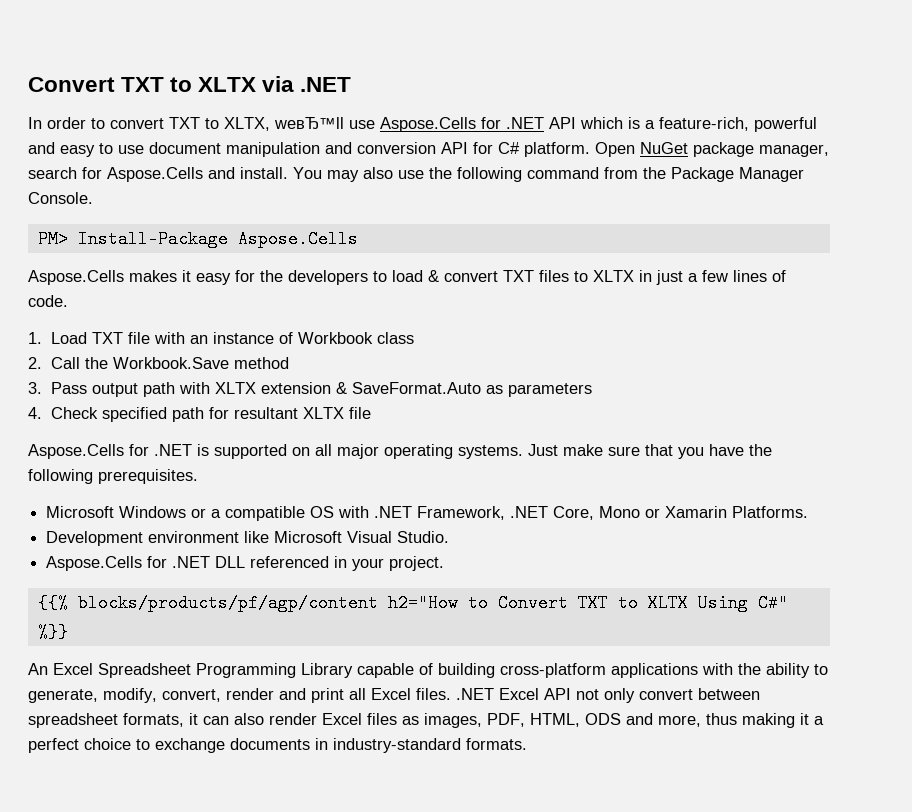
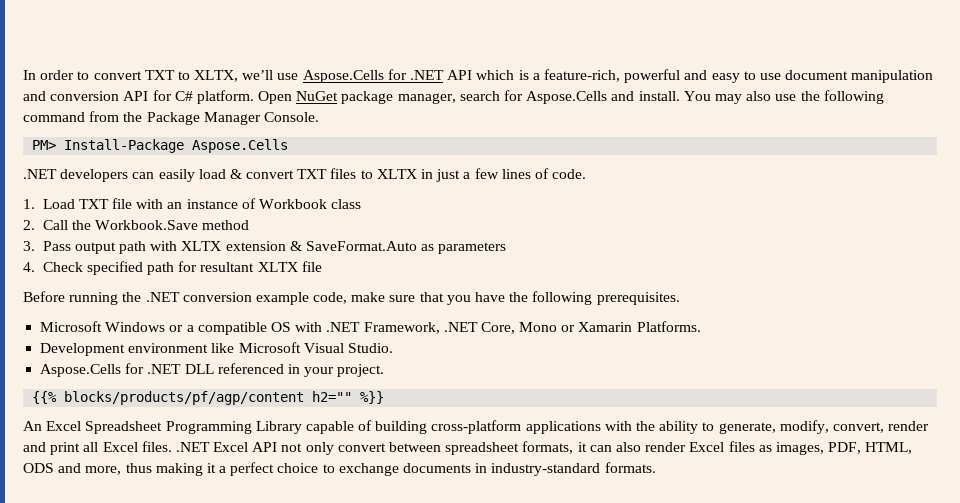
- Convert TXT to XLTX via .NET
- In order to convert TXT to XLTX, weвЂ™ll use Aspose.Cells for .NET API which is a feature-rich, powerful and easy to use document manipulation and conversion API for C# platform.
+ In order to convert TXT to XLTX, we’ll use Aspose.Cells for .NET API which is a feature-rich, powerful and easy to use document manipulation and conversion API for C# platform.
- Aspose.Cells makes it easy for the developers to load & convert TXT files to XLTX in just a few lines of code.
+ .NET developers can easily load & convert TXT files to XLTX in just a few lines of code.
- Aspose.Cells for .NET is supported on all major operating systems. Just make sure that you have the following prerequisites.
+ Before running the .NET conversion example code, make sure that you have the following prerequisites.
- {{% blocks/products/pf/agp/content h2="How to Convert TXT to XLTX Using C#" %}}
+ {{% blocks/products/pf/agp/content h2="" %}}

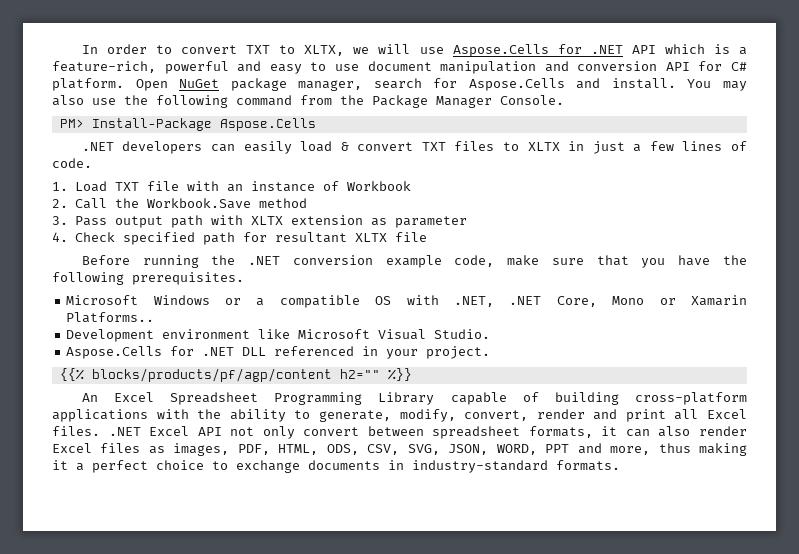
- In order to convert TXT to XLTX, we’ll use Aspose.Cells for .NET API which is a feature-rich, powerful and easy to use document manipulation and conversion API for C# platform.
+ In order to convert TXT to XLTX, we will use Aspose.Cells for .NET API which is a feature-rich, powerful and easy to use document manipulation and conversion API for C# platform.
- 1. Load TXT file with an instance of Workbook class
+ 1. Load TXT file with an instance of Workbook
- 3. Pass output path with XLTX extension & SaveFormat.Auto as parameters
+ 3. Pass output path with XLTX extension as parameter
- Microsoft Windows or a compatible OS with .NET Framework, .NET Core, Mono or Xamarin Platforms.
+ Microsoft Windows or a compatible OS with .NET, .NET Core, Mono or Xamarin Platforms..
- An Excel Spreadsheet Programming Library capable of building cross-platform applications with the ability to generate, modify, convert, render and print all Excel files. .NET Excel API not only convert between spreadsheet formats, it can also render Excel files as images, PDF, HTML, ODS and more, thus making it a perfect choice to exchange documents in industry-standard formats.
+ An Excel Spreadsheet Programming Library capable of building cross-platform applications with the ability to generate, modify, convert, render and print all Excel files. .NET Excel API not only convert between spreadsheet formats, it can also render Excel files as images, PDF, HTML, ODS, CSV, SVG, JSON, WORD, PPT and more, thus making it a perfect choice to exchange documents in industry-standard formats.

